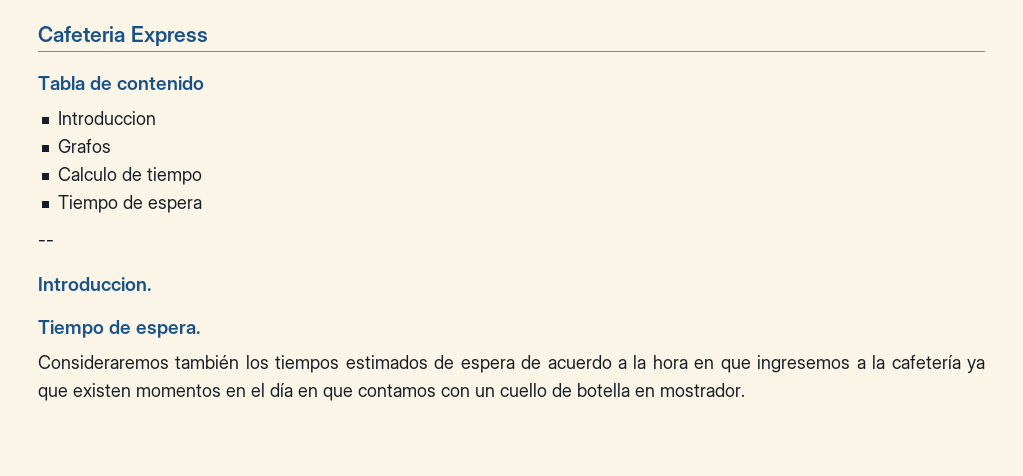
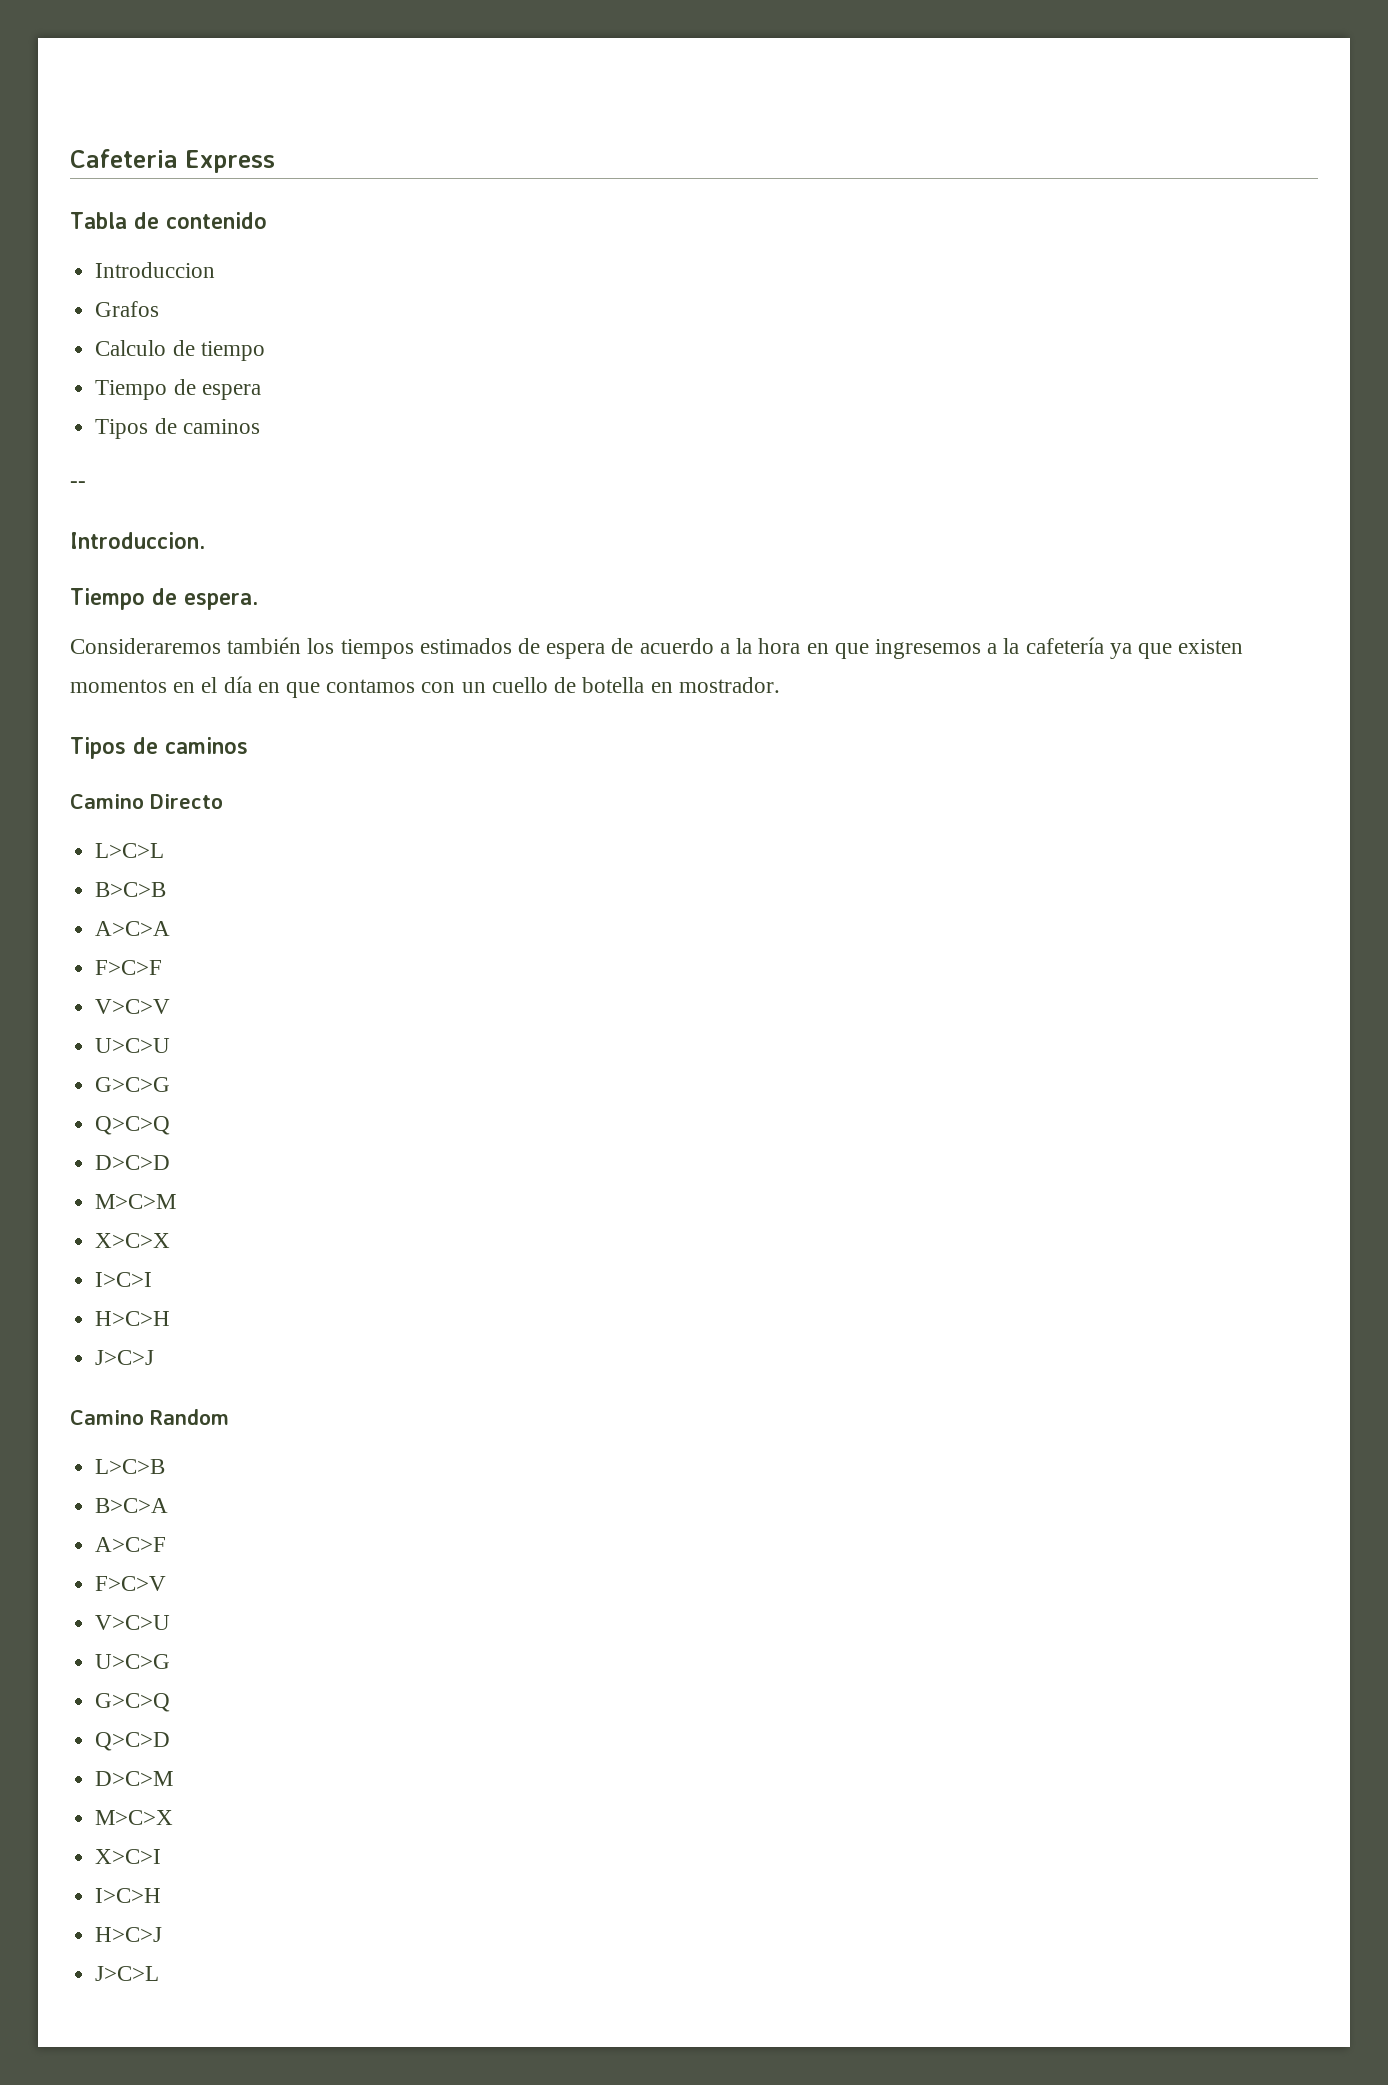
  Tiempo de espera
+ Tipos de caminos
  Consideraremos también los tiempos estimados de espera de acuerdo a la hora en que ingresemos a la cafetería ya que existen momentos en el día en que contamos con un cuello de botella en mostrador.
+ Tipos de caminos
+ Camino Directo
+ L>C>L
+ B>C>B
+ A>C>A
+ F>C>F
+ V>C>V
+ U>C>U
+ G>C>G
+ Q>C>Q
+ D>C>D
+ M>C>M
+ X>C>X
+ I>C>I
+ H>C>H
+ J>C>J
+ Camino Random
+ L>C>B
+ B>C>A
+ A>C>F
+ F>C>V
+ V>C>U
+ U>C>G
+ G>C>Q
+ Q>C>D
+ D>C>M
+ M>C>X
+ X>C>I
+ I>C>H
+ H>C>J
+ J>C>L

